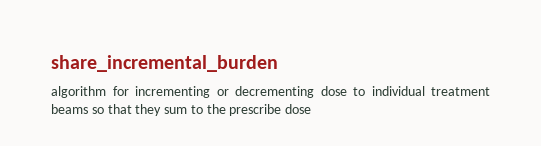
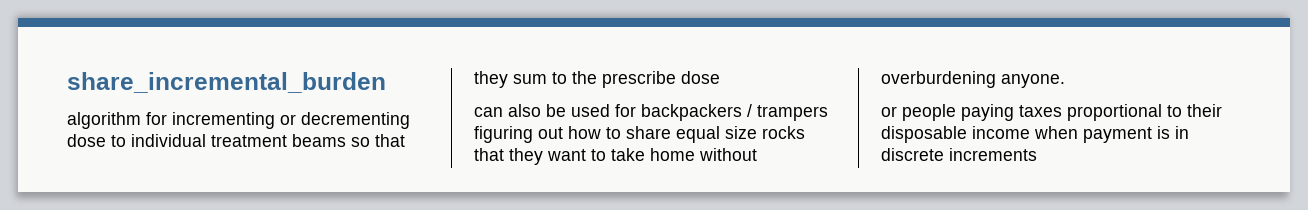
+ can also be used for backpackers / trampers figuring out how to share equal size rocks that they want to take home without overburdening anyone.
+ or people paying taxes proportional to their disposable income when payment is in discrete increments

